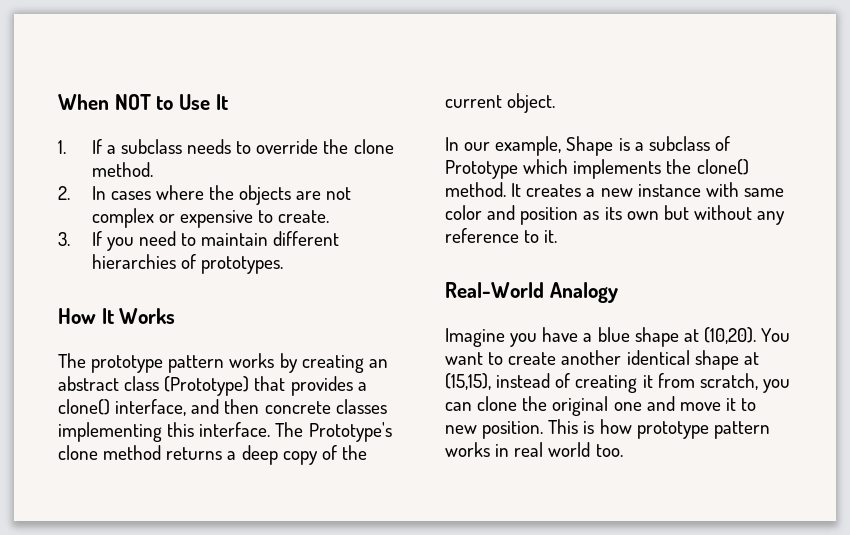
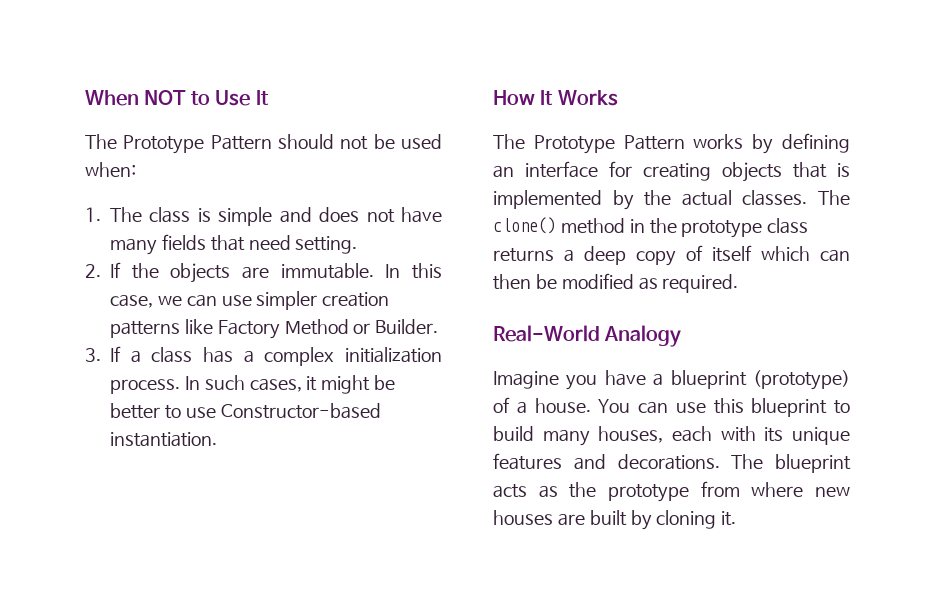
- 1. If a subclass needs to override the clone method.
- 2. In cases where the objects are not complex or expensive to create.
- 3. If you need to maintain different hierarchies of prototypes.
+ The Prototype Pattern should not be used when:
+ 1. The class is simple and does not have many fields that need setting.
+ 2. If the objects are immutable. In this case, we can use simpler creation patterns like Factory Method or Builder.
+ 3. If a class has a complex initialization process. In such cases, it might be better to use Constructor-based instantiation.
  How It Works
- The prototype pattern works by creating an abstract class (Prototype) that provides a clone() interface, and then concrete classes implementing this interface. The Prototype's clone method returns a deep copy of the current object.
- In our example, Shape is a subclass of Prototype which implements the clone() method. It creates a new instance with same color and position as its own but without any reference to it.
+ The Prototype Pattern works by defining an interface for creating objects that is implemented by the actual classes. The clone() method in the prototype class returns a deep copy of itself which can then be modified as required.
- Imagine you have a blue shape at (10,20). You want to create another identical shape at (15,15), instead of creating it from scratch, you can clone the original one and move it to new position. This is how prototype pattern works in real world too.
+ Imagine you have a blueprint (prototype) of a house. You can use this blueprint to build many houses, each with its unique features and decorations. The blueprint acts as the prototype from where new houses are built by cloning it.

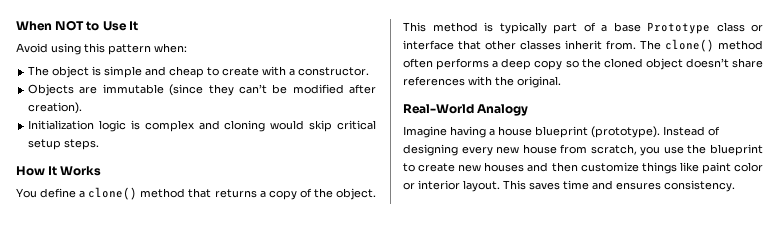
- The Prototype Pattern should not be used when:
- 1. The class is simple and does not have many fields that need setting.
- 2. If the objects are immutable. In this case, we can use simpler creation patterns like Factory Method or Builder.
- 3. If a class has a complex initialization process. In such cases, it might be better to use Constructor-based instantiation.
+ Avoid using this pattern when:
+ The object is simple and cheap to create with a constructor.
+ Objects are immutable (since they can’t be modified after creation).
+ Initialization logic is complex and cloning would skip critical setup steps.
  How It Works
- The Prototype Pattern works by defining an interface for creating objects that is implemented by the actual classes. The clone() method in the prototype class returns a deep copy of itself which can then be modified as required.
+ You define a clone() method that returns a copy of the object. This method is typically part of a base Prototype class or interface that other classes inherit from. The clone() method often performs a deep copy so the cloned object doesn’t share references with the original.
  Real-World Analogy
- Imagine you have a blueprint (prototype) of a house. You can use this blueprint to build many houses, each with its unique features and decorations. The blueprint acts as the prototype from where new houses are built by cloning it.
+ Imagine having a house blueprint (prototype). Instead of designing every new house from scratch, you use the blueprint to create new houses and then customize things like paint color or interior layout. This saves time and ensures consistency.

